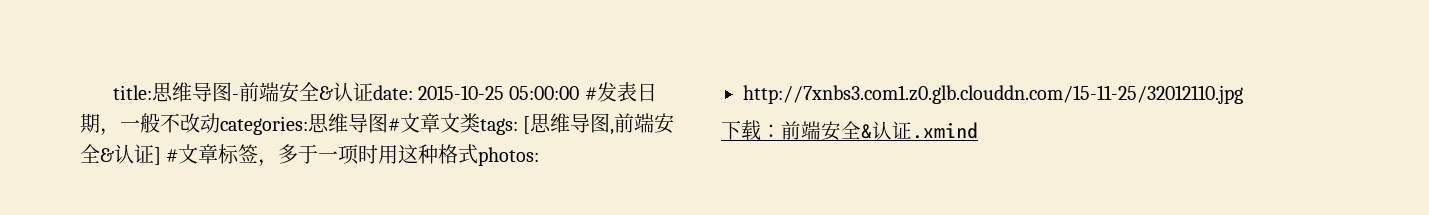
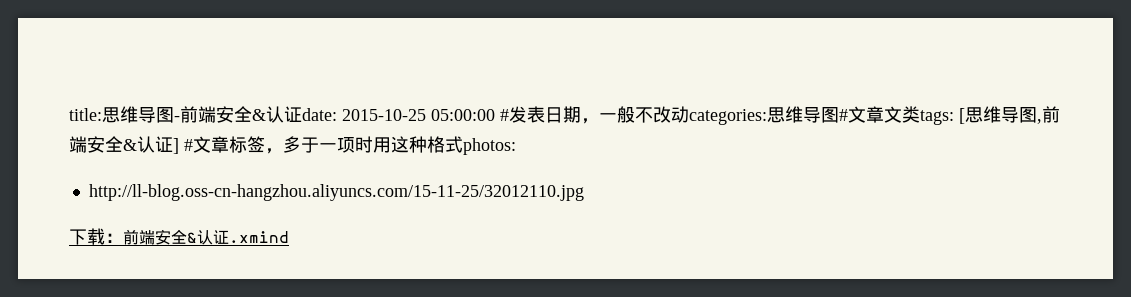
- http://7xnbs3.com1.z0.glb.clouddn.com/15-11-25/32012110.jpg
+ http://ll-blog.oss-cn-hangzhou.aliyuncs.com/15-11-25/32012110.jpg

